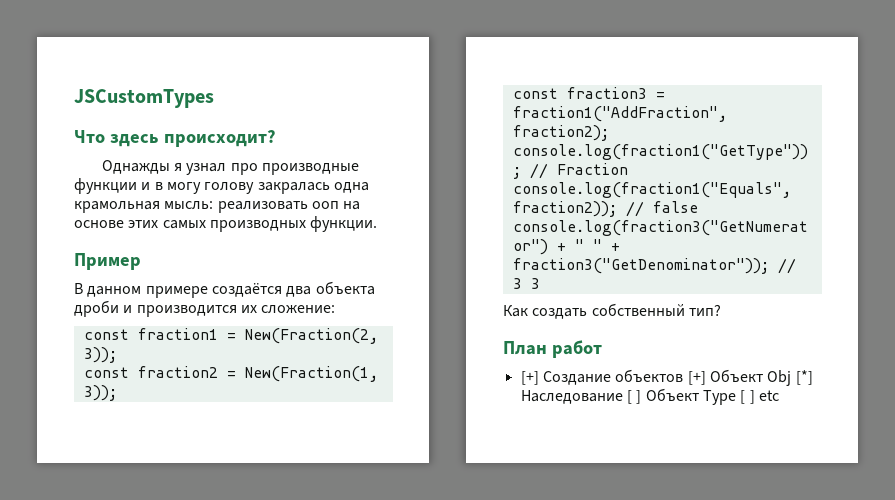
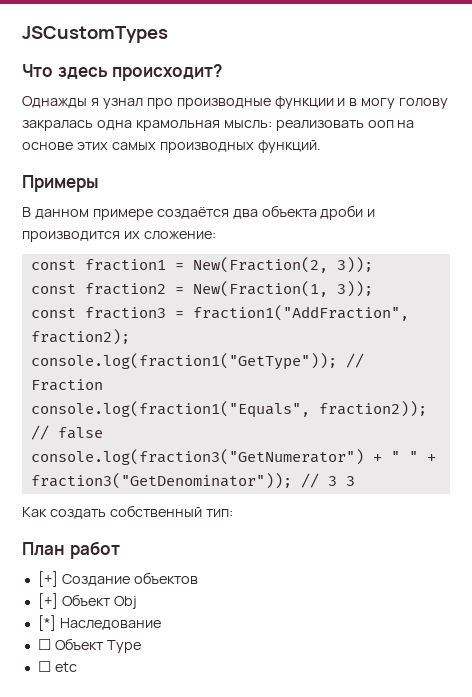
- Однажды я узнал про производные функции и в могу голову закралась одна крамольная мысль: реализовать ооп на основе этих самых производных функции.
- Пример
+ Однажды я узнал про производные функции и в могу голову закралась одна крамольная мысль: реализовать ооп на основе этих самых производных функций.
+ Примеры
- Как создать собственный тип?
+ Как создать собственный тип:
- [+] Создание объектов [+] Объект Obj [*] Наследование [ ] Объект Type [ ] etc
+ [+] Создание объектов
+ [+] Объект Obj
+ [*] Наследование
+ ☐ Объект Type
+ ☐ etc

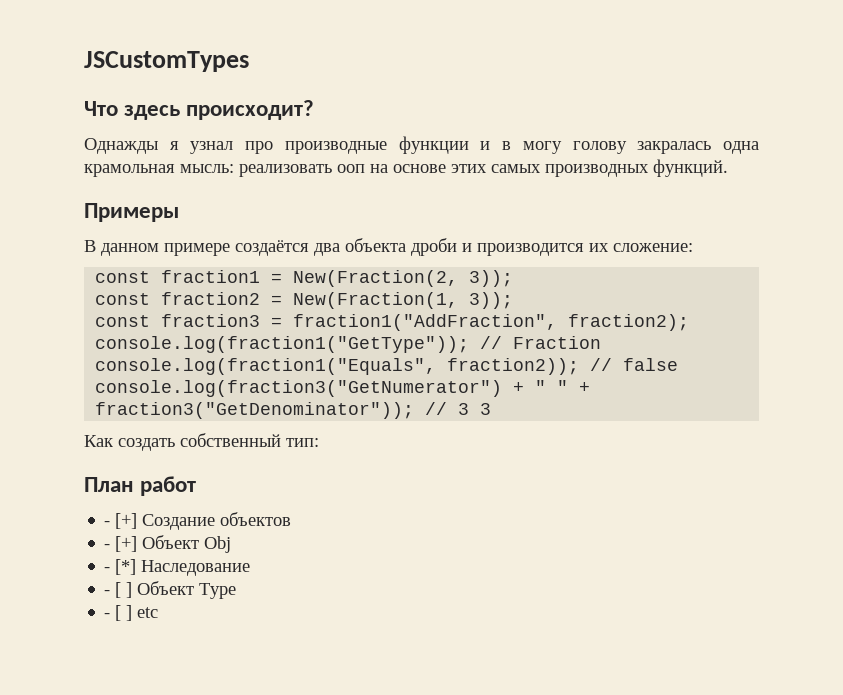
- [+] Создание объектов
+ - [+] Создание объектов
- [+] Объект Obj
+ - [+] Объект Obj
- [*] Наследование
+ - [*] Наследование
- ☐ Объект Type
+ - [ ] Объект Type
- ☐ etc
+ - [ ] etc

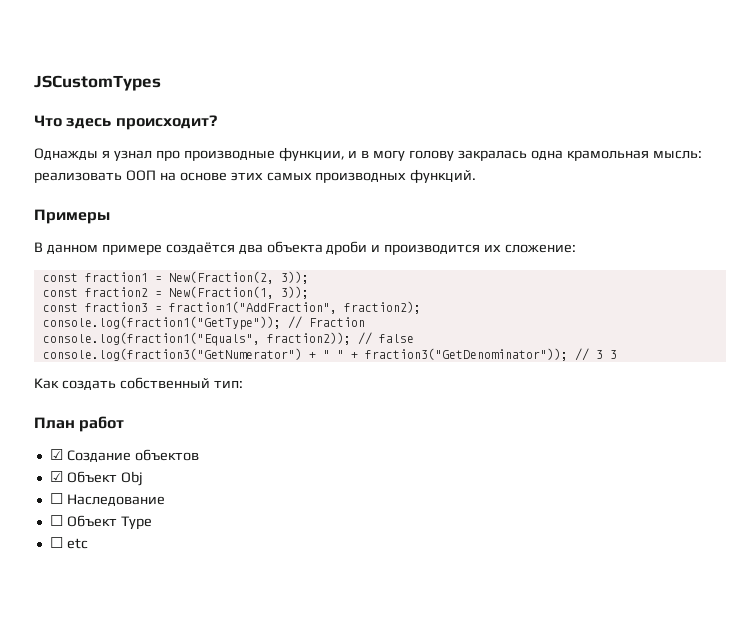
- Однажды я узнал про производные функции и в могу голову закралась одна крамольная мысль: реализовать ооп на основе этих самых производных функций.
+ Однажды я узнал про производные функции, и в могу голову закралась одна крамольная мысль: реализовать ООП на основе этих самых производных функций.
- - [+] Создание объектов
+ ☑ Создание объектов
- - [+] Объект Obj
+ ☑ Объект Obj
- - [*] Наследование
+ ☐ Наследование
- - [ ] Объект Type
+ ☐ Объект Type
- - [ ] etc
+ ☐ etc

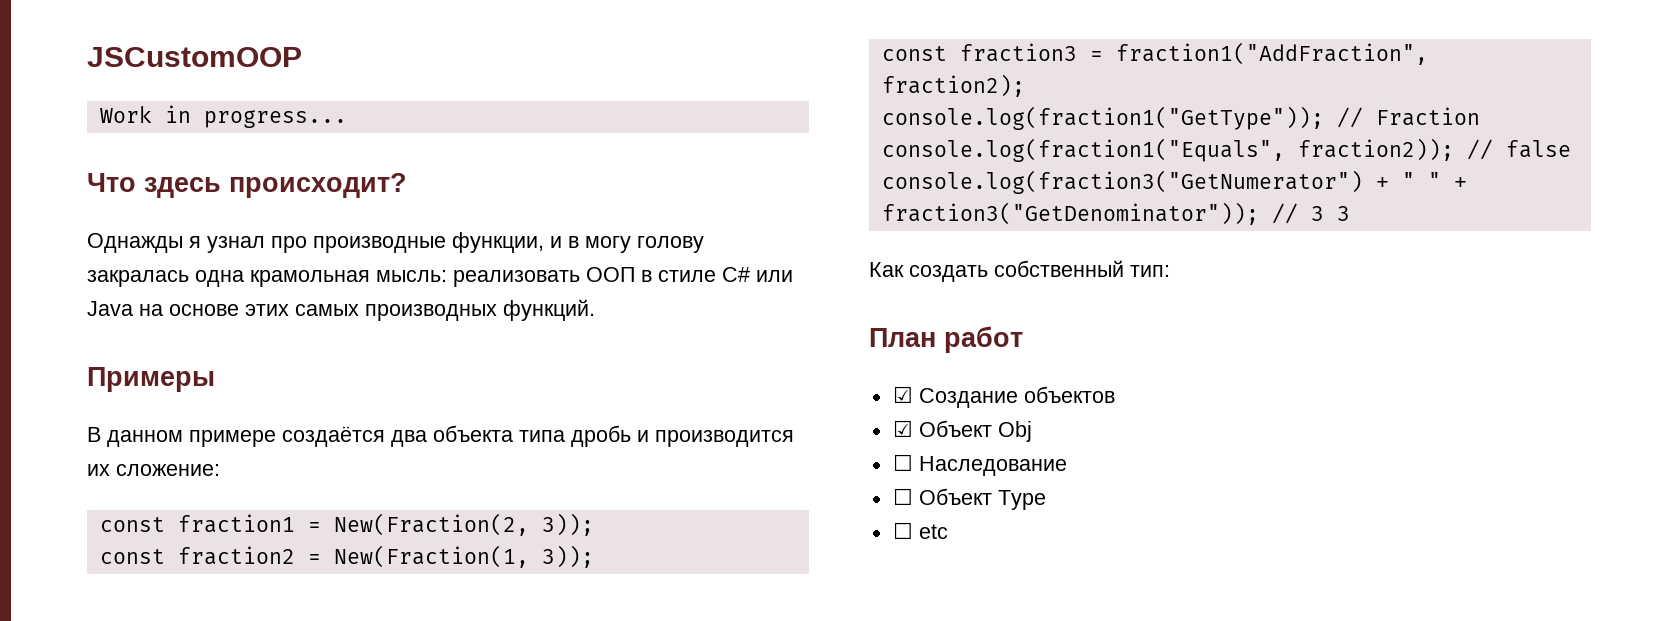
- JSCustomTypes
+ JSCustomOOP
+ Work in progress...
- Однажды я узнал про производные функции, и в могу голову закралась одна крамольная мысль: реализовать ООП на основе этих самых производных функций.
+ Однажды я узнал про производные функции, и в могу голову закралась одна крамольная мысль: реализовать ООП в стиле C# или Java на основе этих самых производных функций.
- В данном примере создаётся два объекта дроби и производится их сложение:
+ В данном примере создаётся два объекта типа дробь и производится их сложение:

